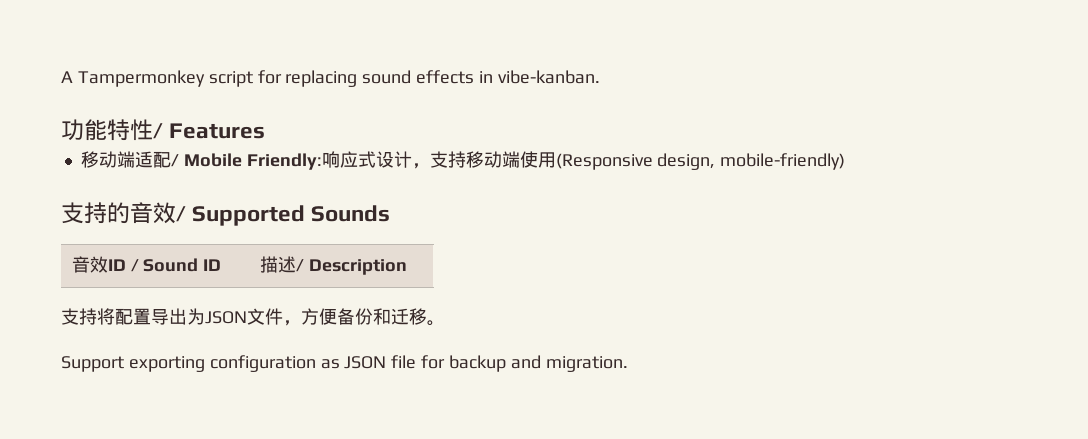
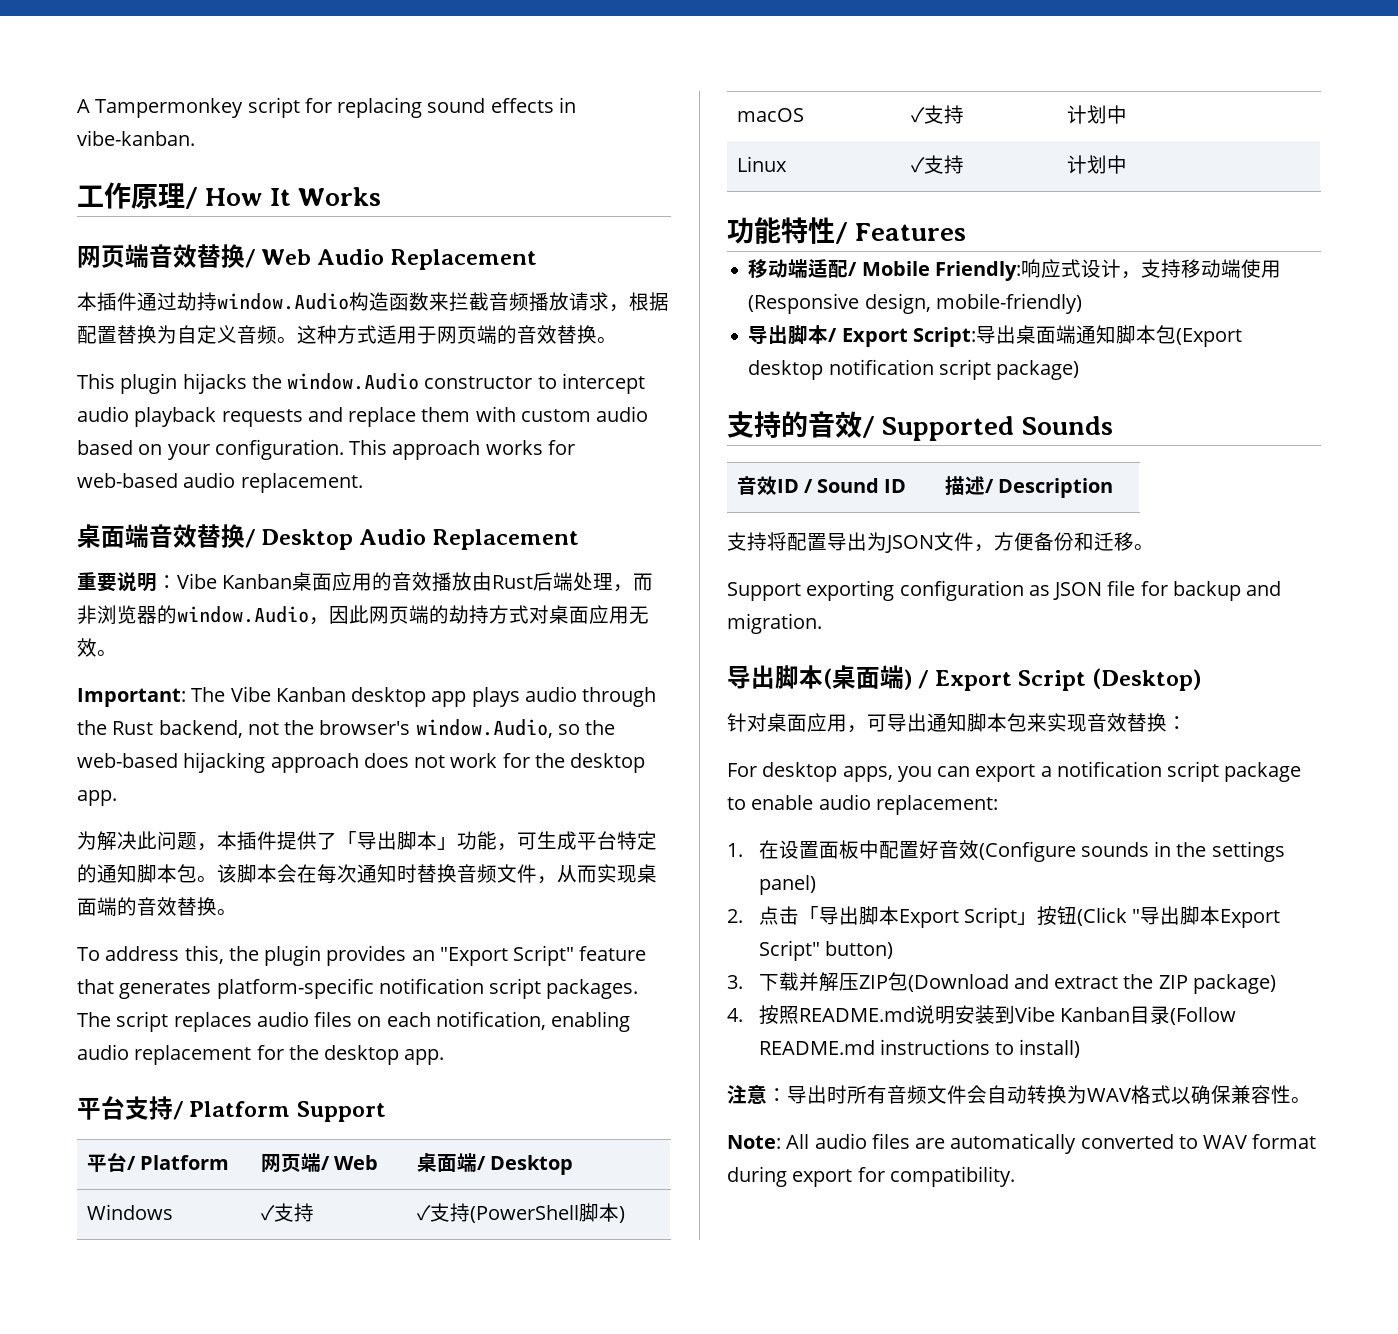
+ 工作原理/ How It Works
+ 网页端音效替换/ Web Audio Replacement
+ 本插件通过劫持window.Audio构造函数来拦截音频播放请求，根据配置替换为自定义音频。这种方式适用于网页端的音效替换。
+ This plugin hijacks the window.Audio constructor to intercept audio playback requests and replace them with custom audio based on your configuration. This approach works for web-based audio replacement.
+ 桌面端音效替换/ Desktop Audio Replacement
+ 重要说明：Vibe Kanban桌面应用的音效播放由Rust后端处理，而非浏览器的window.Audio，因此网页端的劫持方式对桌面应用无效。
+ Important: The Vibe Kanban desktop app plays audio through the Rust backend, not the browser's window.Audio, so the web-based hijacking approach does not work for the desktop app.
+ 为解决此问题，本插件提供了「导出脚本」功能，可生成平台特定的通知脚本包。该脚本会在每次通知时替换音频文件，从而实现桌面端的音效替换。
+ To address this, the plugin provides an "Export Script" feature that generates platform-specific notification script packages. The script replaces audio files on each notification, enabling audio replacement for the desktop app.
+ 平台支持/ Platform Support
+ 平台/ Platform | 网页端/ Web | 桌面端/ Desktop
+ Windows | ✓支持 | ✓支持(PowerShell脚本)
+ macOS | ✓支持 | 计划中
+ Linux | ✓支持 | 计划中
+ 导出脚本/ Export Script:导出桌面端通知脚本包(Export desktop notification script package)
+ 导出脚本(桌面端) / Export Script (Desktop)
+ 针对桌面应用，可导出通知脚本包来实现音效替换：
+ For desktop apps, you can export a notification script package to enable audio replacement:
+ 1.在设置面板中配置好音效(Configure sounds in the settings panel)
+ 2.点击「导出脚本Export Script」按钮(Click "导出脚本Export Script" button)
+ 3.下载并解压ZIP包(Download and extract the ZIP package)
+ 4.按照README.md说明安装到Vibe Kanban目录(Follow README.md instructions to install)
+ 注意：导出时所有音频文件会自动转换为WAV格式以确保兼容性。
+ Note: All audio files are automatically converted to WAV format during export for compatibility.

